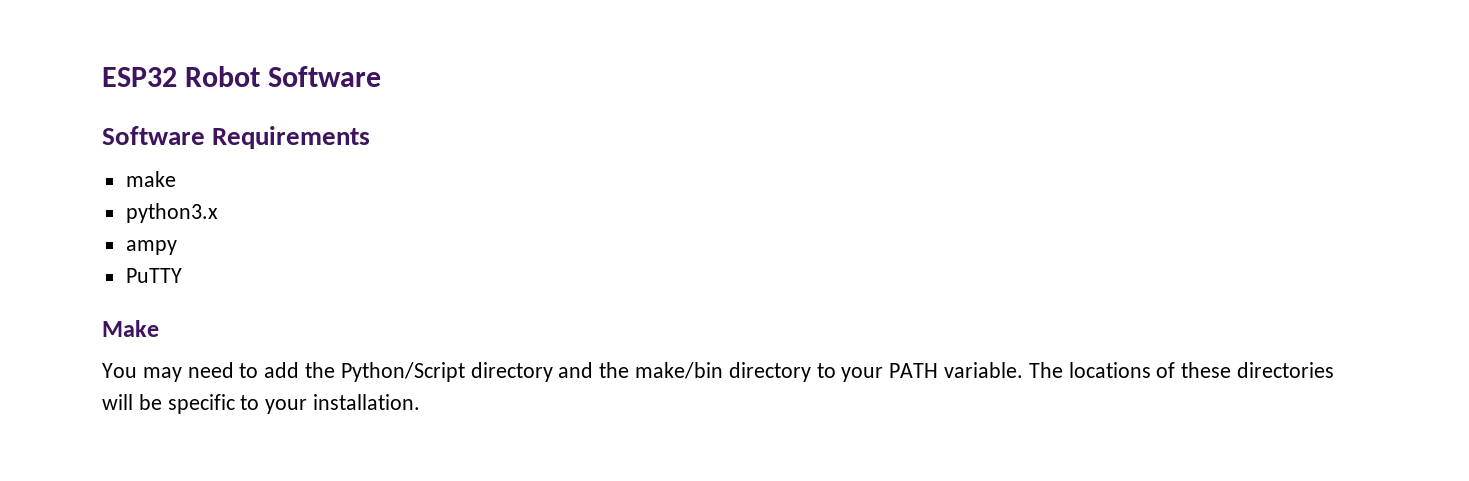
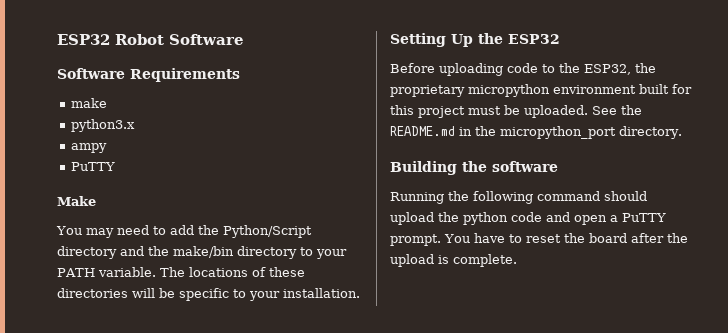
+ Setting Up the ESP32
+ Before uploading code to the ESP32, the proprietary micropython environment built for this project must be uploaded. See the README.md in the micropython_port directory.
+ Building the software
+ Running the following command should upload the python code and open a PuTTY prompt. You have to reset the board after the upload is complete.

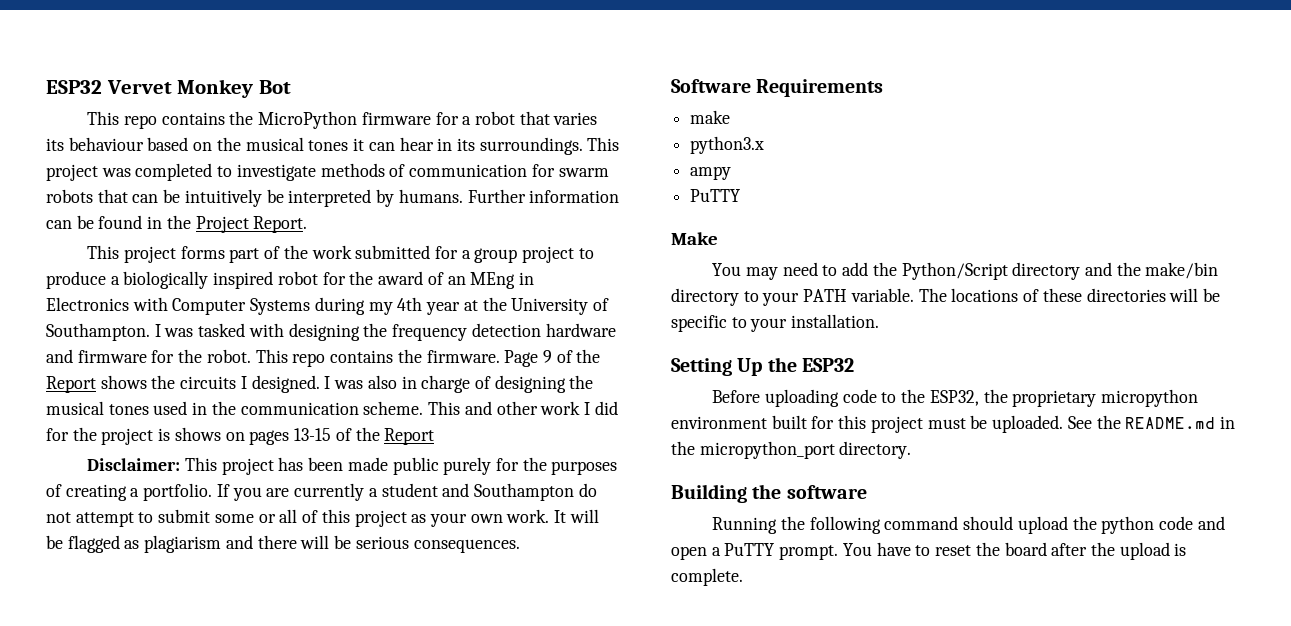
- ESP32 Robot Software
+ ESP32 Vervet Monkey Bot
+ This repo contains the MicroPython firmware for a robot that varies its behaviour based on the musical tones it can hear in its surroundings. This project was completed to investigate methods of communication for swarm robots that can be intuitively be interpreted by humans. Further information can be found in the Project Report.
+ This project forms part of the work submitted for a group project to produce a biologically inspired robot for the award of an MEng in Electronics with Computer Systems during my 4th year at the University of Southampton. I was tasked with designing the frequency detection hardware and firmware for the robot. This repo contains the firmware. Page 9 of the Report shows the circuits I designed. I was also in charge of designing the musical tones used in the communication scheme. This and other work I did for the project is shows on pages 13-15 of the Report
+ Disclaimer: This project has been made public purely for the purposes of creating a portfolio. If you are currently a student and Southampton do not attempt to submit some or all of this project as your own work. It will be flagged as plagiarism and there will be serious consequences.

